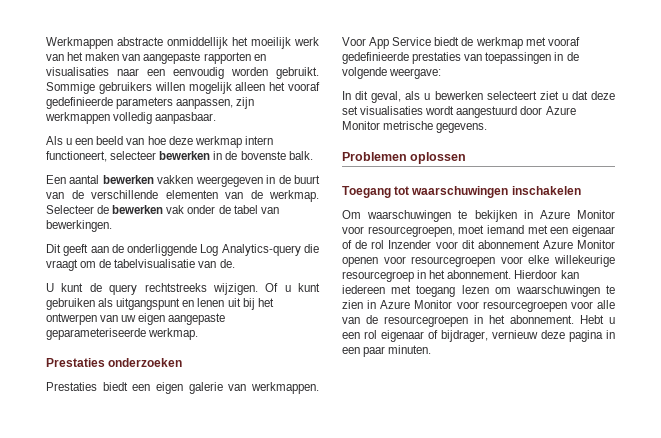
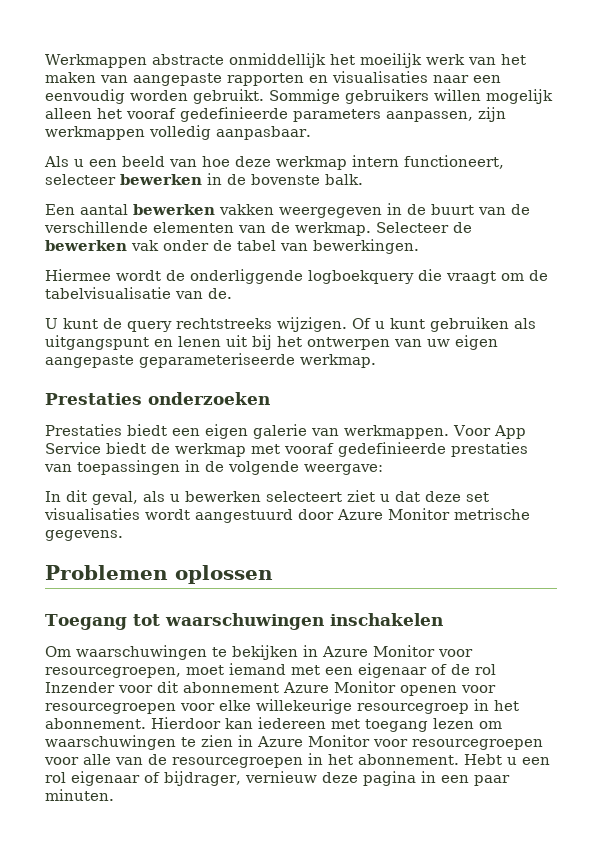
- Dit geeft aan de onderliggende Log Analytics-query die vraagt om de tabelvisualisatie van de.
+ Hiermee wordt de onderliggende logboekquery die vraagt om de tabelvisualisatie van de.

